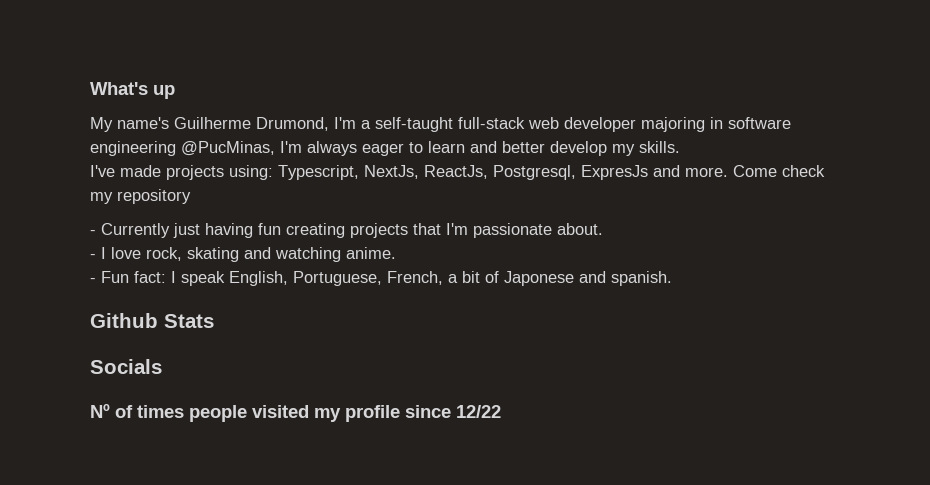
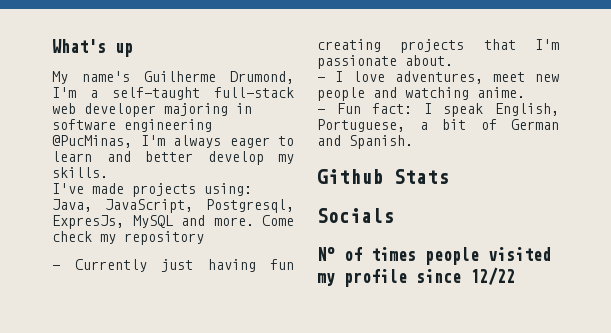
- I've made projects using: Typescript, NextJs, ReactJs, Postgresql, ExpresJs and more.
+ I've made projects using: Java, JavaScript, Postgresql, ExpresJs, MySQL and more.
- - I love rock, skating and watching anime.
+ - I love adventures, meet new people and watching anime.
- - Fun fact: I speak English, Portuguese, French, a bit of Japonese and spanish.
+ - Fun fact: I speak English, Portuguese, a bit of German and Spanish.

